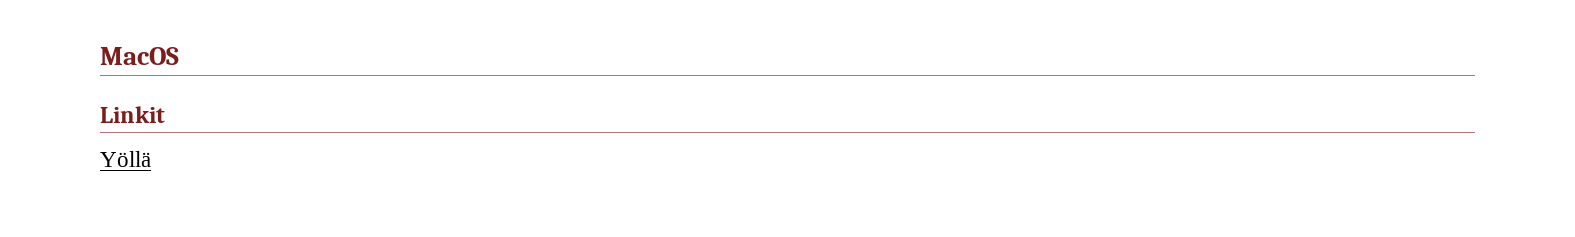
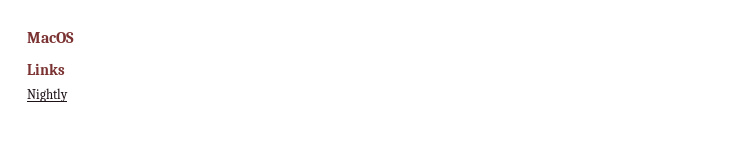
- Linkit
- Yöllä
+ Links
+ Nightly

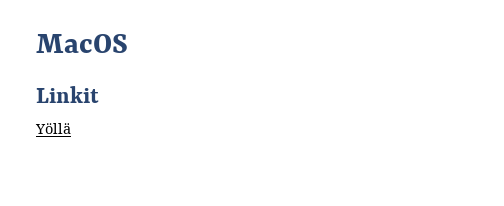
- Links
- Nightly
+ Linkit
+ Yöllä

